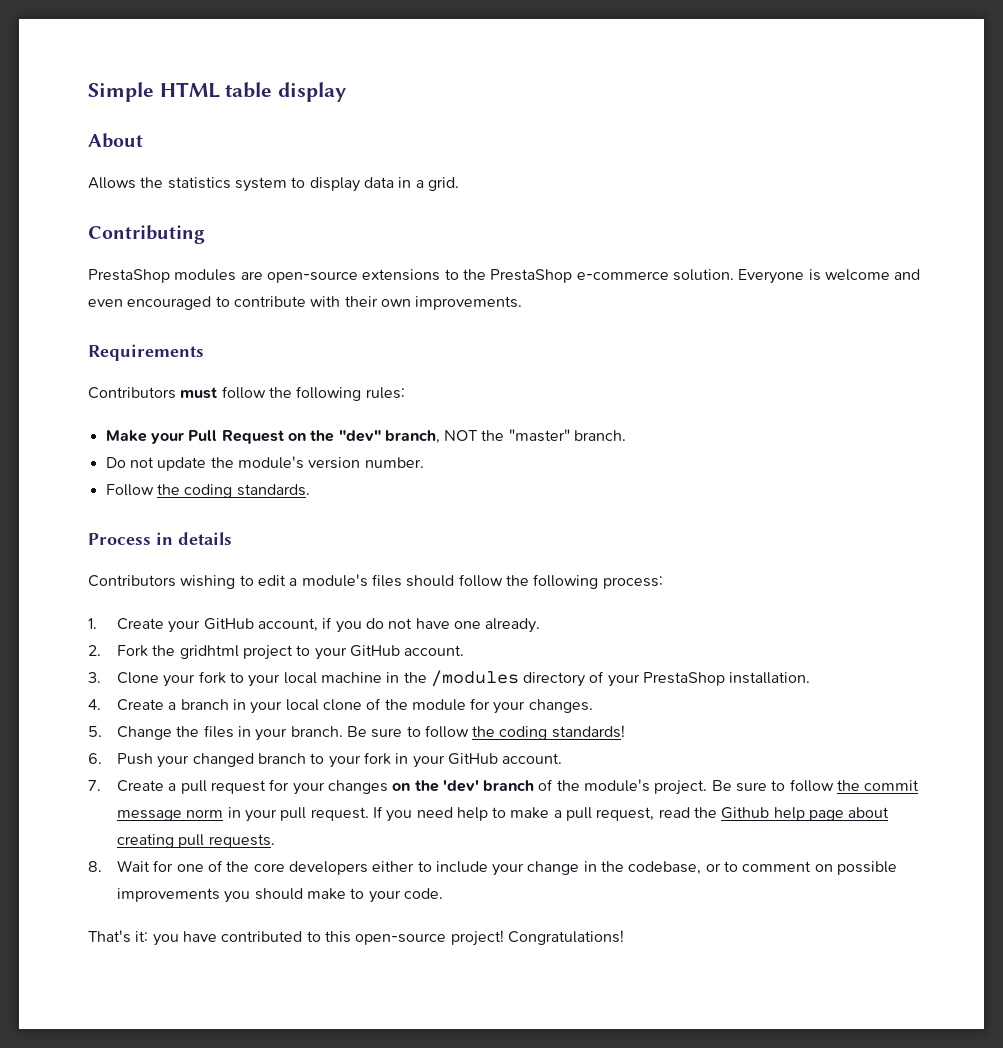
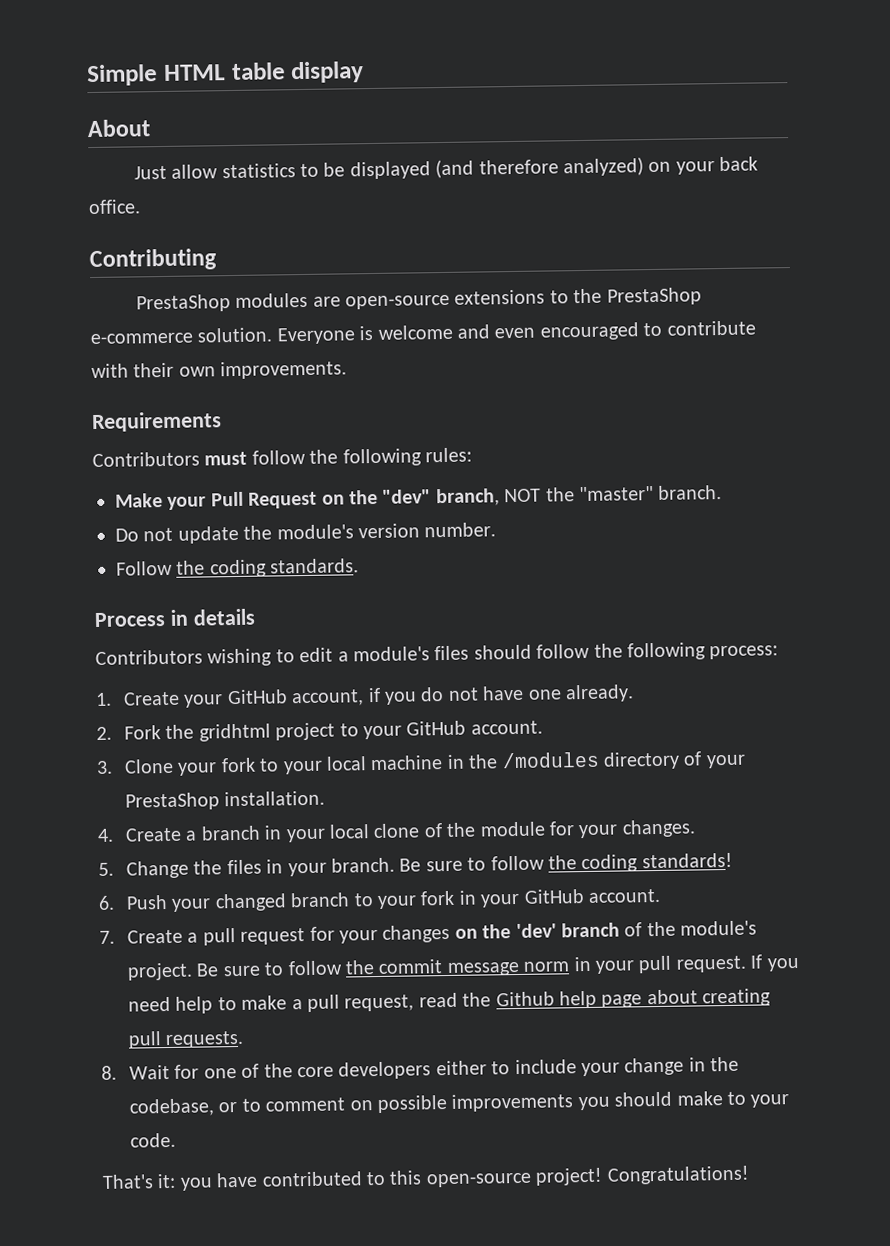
- Allows the statistics system to display data in a grid.
+ Just allow statistics to be displayed (and therefore analyzed) on your back office.

